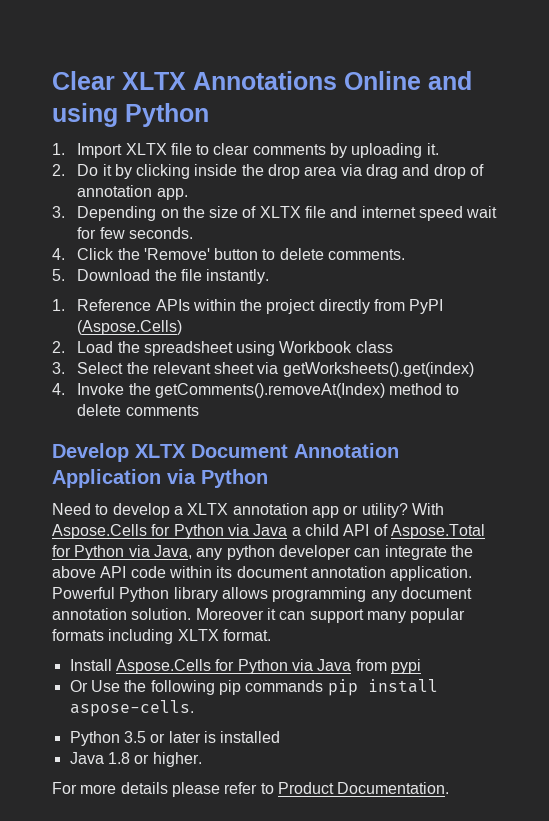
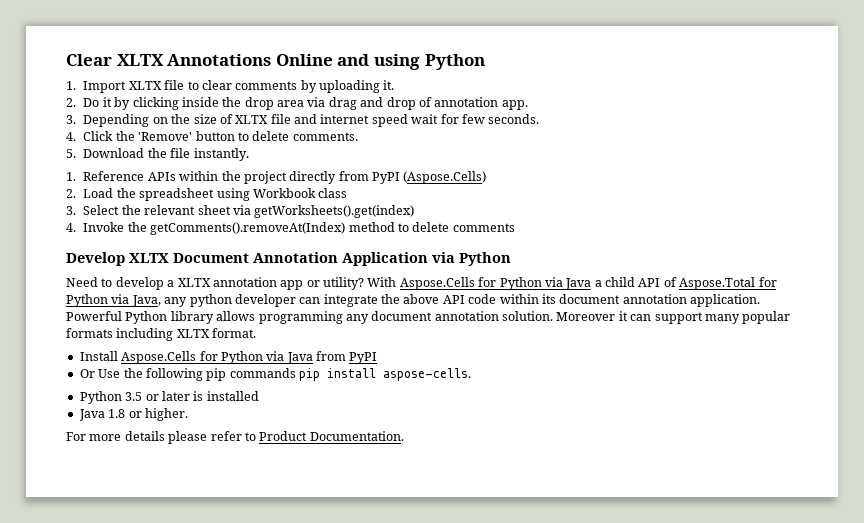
- Install Aspose.Cells for Python via Java from pypi
+ Install Aspose.Cells for Python via Java from PyPI

